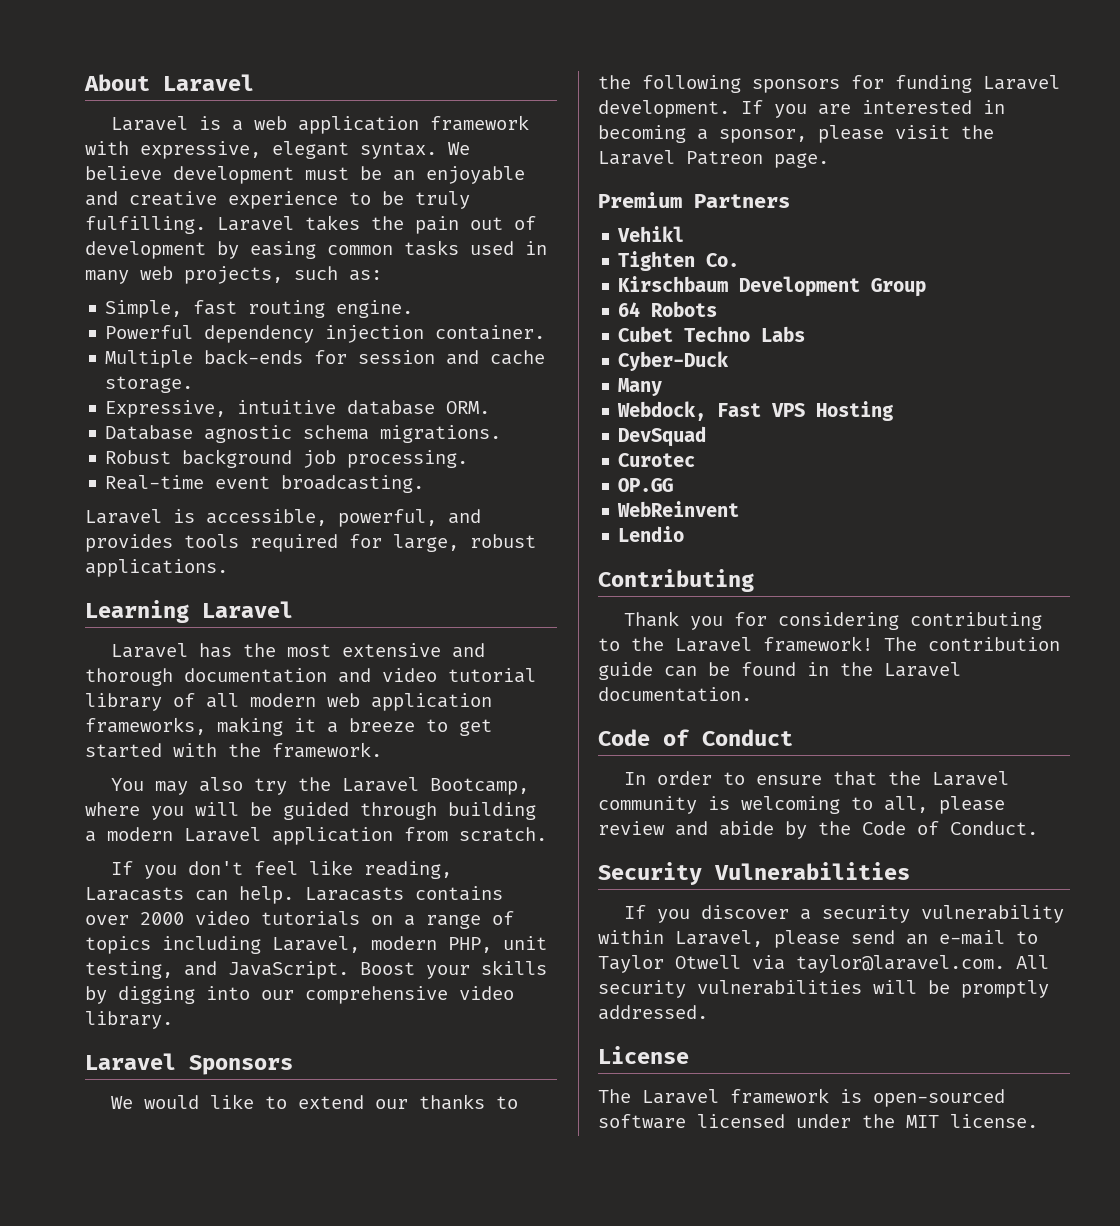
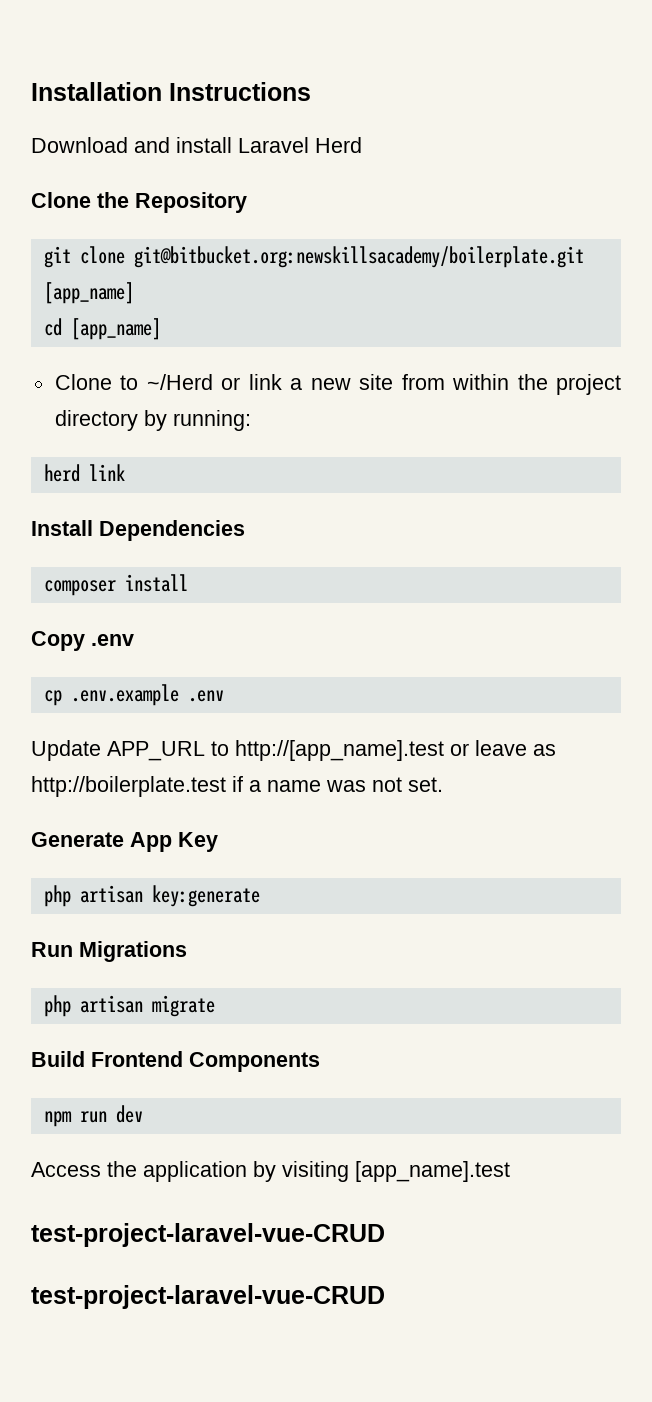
- About Laravel
- Laravel is a web application framework with expressive, elegant syntax. We believe development must be an enjoyable and creative experience to be truly fulfilling. Laravel takes the pain out of development by easing common tasks used in many web projects, such as:
- Simple, fast routing engine.
- Powerful dependency injection container.
- Multiple back-ends for session and cache storage.
- Expressive, intuitive database ORM.
- Database agnostic schema migrations.
- Robust background job processing.
- Real-time event broadcasting.
- Laravel is accessible, powerful, and provides tools required for large, robust applications.
- Learning Laravel
- Laravel has the most extensive and thorough documentation and video tutorial library of all modern web application frameworks, making it a breeze to get started with the framework.
- You may also try the Laravel Bootcamp, where you will be guided through building a modern Laravel application from scratch.
- If you don't feel like reading, Laracasts can help. Laracasts contains over 2000 video tutorials on a range of topics including Laravel, modern PHP, unit testing, and JavaScript. Boost your skills by digging into our comprehensive video library.
- Laravel Sponsors
- We would like to extend our thanks to the following sponsors for funding Laravel development. If you are interested in becoming a sponsor, please visit the Laravel Patreon page.
- Premium Partners
- Vehikl
- Tighten Co.
- Kirschbaum Development Group
- 64 Robots
- Cubet Techno Labs
- Cyber-Duck
- Many
- Webdock, Fast VPS Hosting
- DevSquad
- Curotec
- OP.GG
- WebReinvent
- Lendio
- Contributing
- Thank you for considering contributing to the Laravel framework! The contribution guide can be found in the Laravel documentation.
- Code of Conduct
- In order to ensure that the Laravel community is welcoming to all, please review and abide by the Code of Conduct.
- Security Vulnerabilities
- If you discover a security vulnerability within Laravel, please send an e-mail to Taylor Otwell via taylor@laravel.com. All security vulnerabilities will be promptly addressed.
- License
- The Laravel framework is open-sourced software licensed under the MIT license.
+ Installation Instructions
+ Download and install Laravel Herd
+ Clone the Repository
+ git clone git@bitbucket.org:newskillsacademy/boilerplate.git [app_name]
+ cd [app_name]
+ Clone to ~/Herd or link a new site from within the project directory by running:
+ herd link
+ Install Dependencies
+ composer install
+ Copy .env
+ cp .env.example .env
+ Update APP_URL to http://[app_name].test or leave as http://boilerplate.test if a name was not set.
+ Generate App Key
+ php artisan key:generate
+ Run Migrations
+ php artisan migrate
+ Build Frontend Components
+ npm run dev
+ Access the application by visiting [app_name].test
+ test-project-laravel-vue-CRUD
+ test-project-laravel-vue-CRUD

